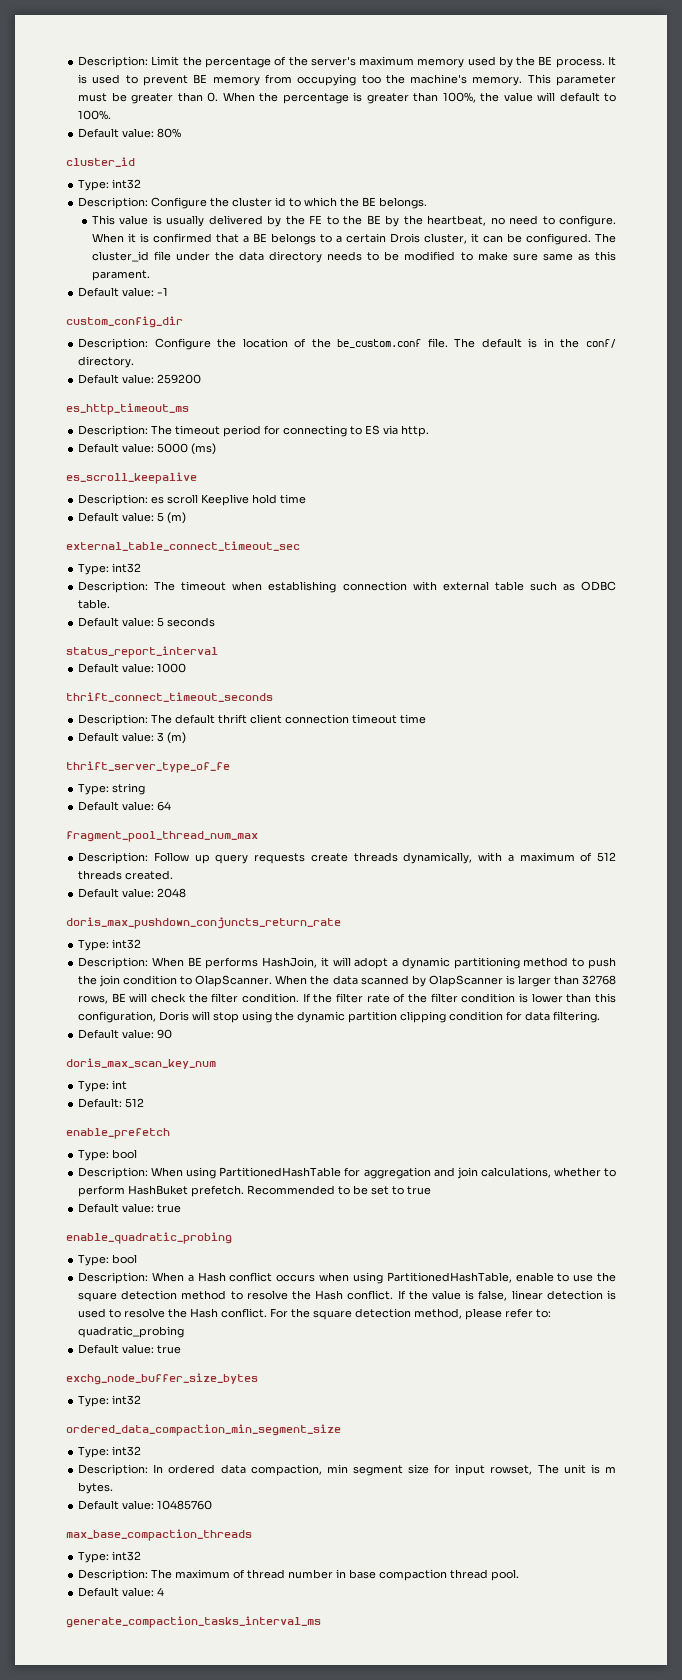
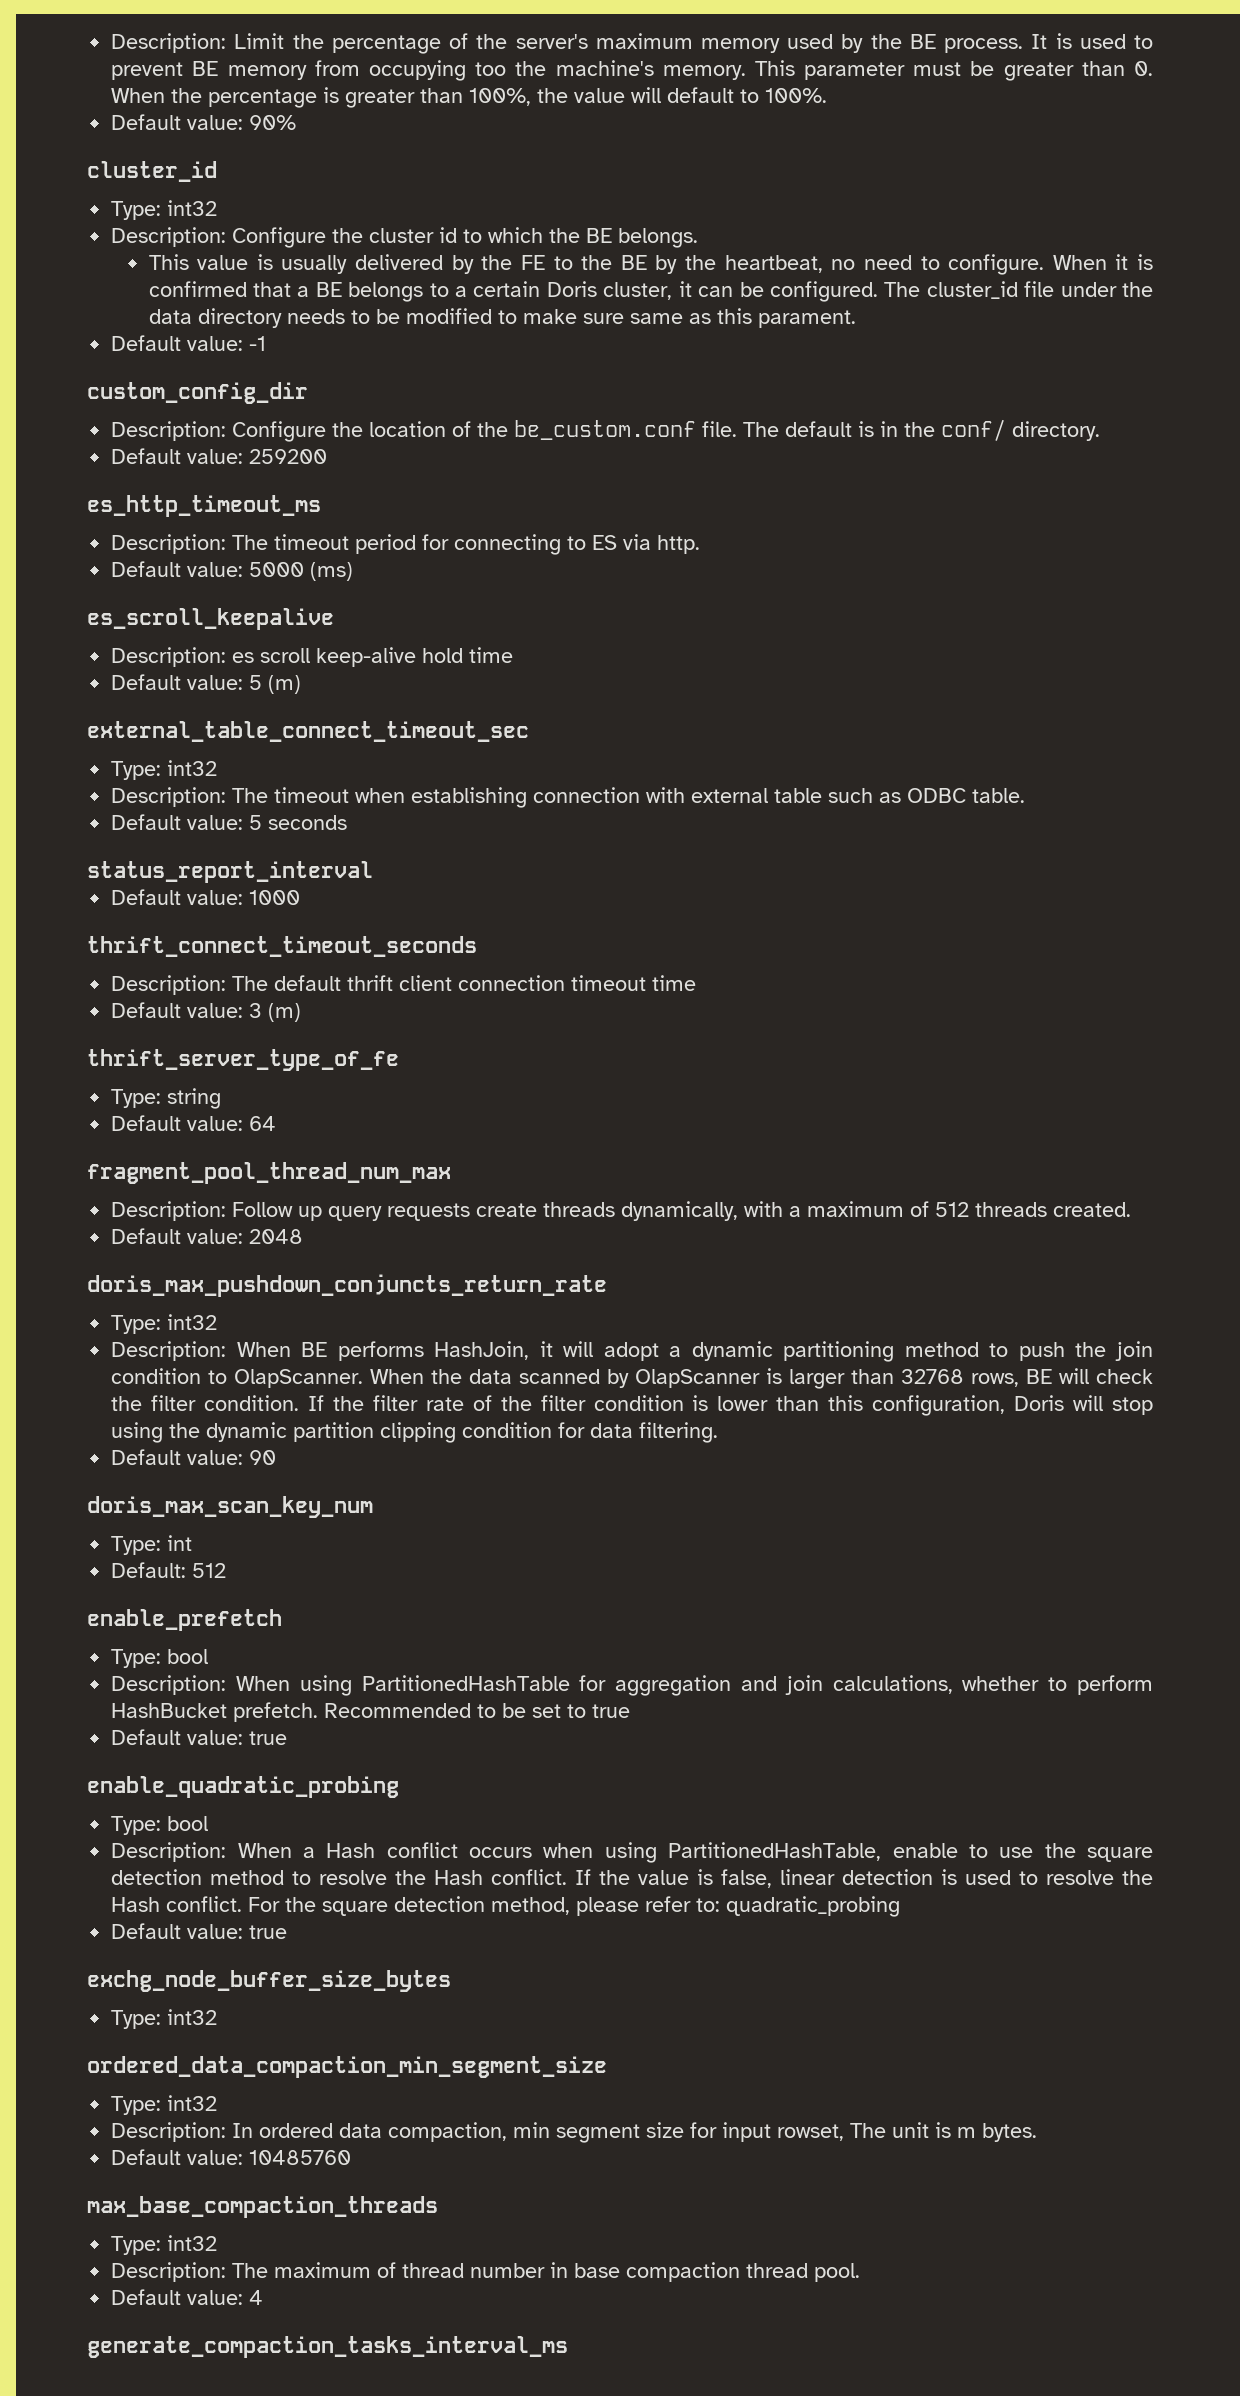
- Default value: 80%
+ Default value: 90%
- When it is confirmed that a BE belongs to a certain Drois cluster, it can be configured.
+ When it is confirmed that a BE belongs to a certain Doris cluster, it can be configured.
- Description: es scroll Keeplive hold time
+ Description: es scroll keep-alive hold time
- Description: When using PartitionedHashTable for aggregation and join calculations, whether to perform HashBuket prefetch.
+ Description: When using PartitionedHashTable for aggregation and join calculations, whether to perform HashBucket prefetch.

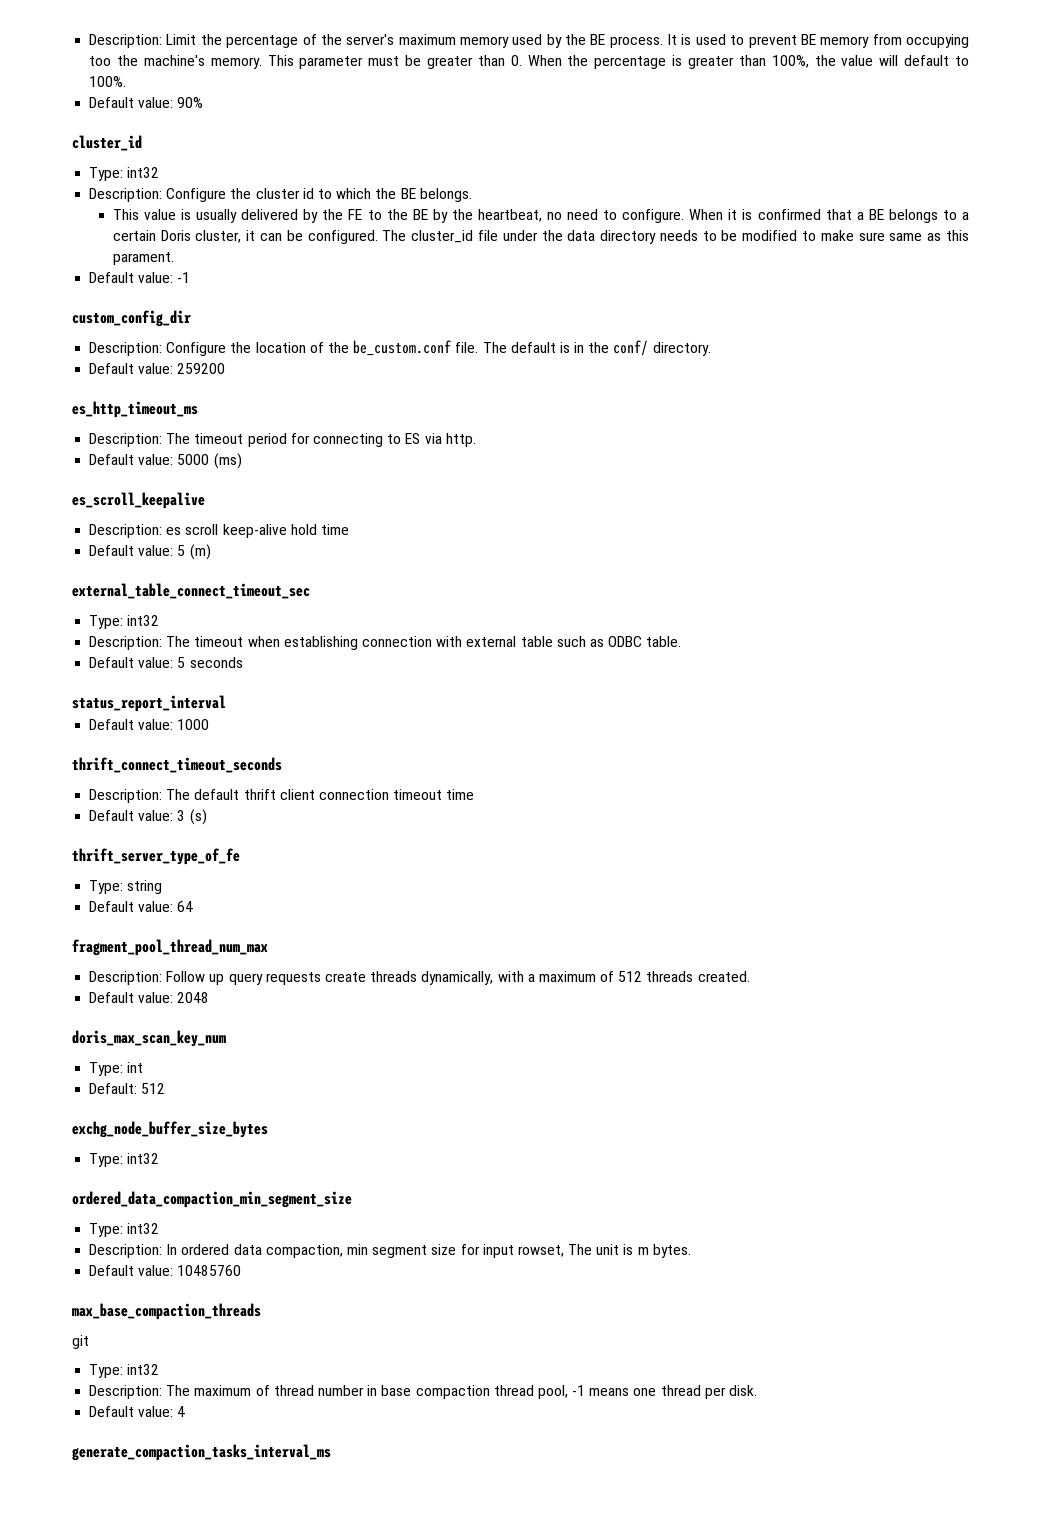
- Default value: 3 (m)
+ Default value: 3 (s)
- doris_max_pushdown_conjuncts_return_rate
- Type: int32
- Description: When BE performs HashJoin, it will adopt a dynamic partitioning method to push the join condition to OlapScanner. When the data scanned by OlapScanner is larger than 32768 rows, BE will check the filter condition. If the filter rate of the filter condition is lower than this configuration, Doris will stop using the dynamic partition clipping condition for data filtering.
- Default value: 90
- enable_prefetch
- Type: bool
- Description: When using PartitionedHashTable for aggregation and join calculations, whether to perform HashBucket prefetch. Recommended to be set to true
- Default value: true
- enable_quadratic_probing
- Type: bool
- Description: When a Hash conflict occurs when using PartitionedHashTable, enable to use the square detection method to resolve the Hash conflict. If the value is false, linear detection is used to resolve the Hash conflict. For the square detection method, please refer to: quadratic_probing
- Default value: true
+ git
- Description: The maximum of thread number in base compaction thread pool.
+ Description: The maximum of thread number in base compaction thread pool, -1 means one thread per disk.

